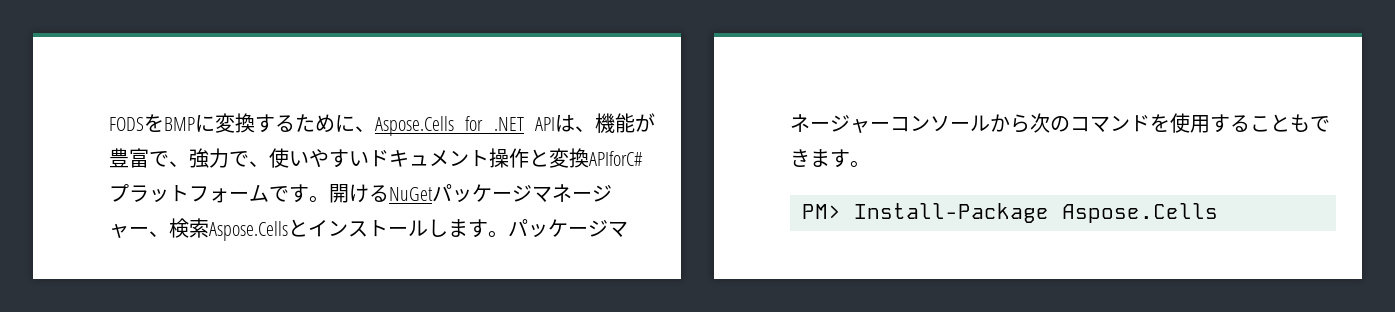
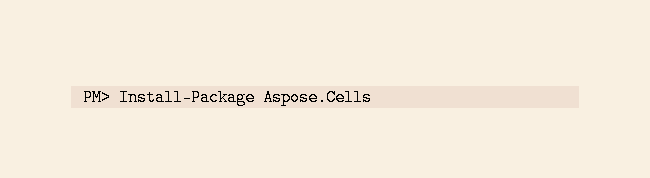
- FODSをBMPに変換するために、Aspose.Cells for .NET APIは、機能が豊富で、強力で、使いやすいドキュメント操作と変換APIforC#プラットフォームです。開けるNuGetパッケージマネージャー、検索Aspose.Cellsとインストールします。パッケージマネージャーコンソールから次のコマンドを使用することもできます。

